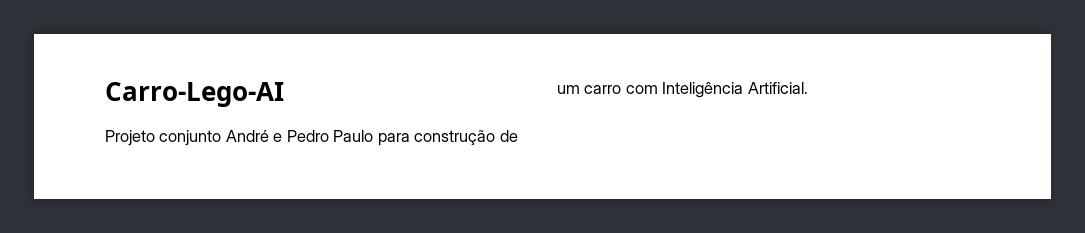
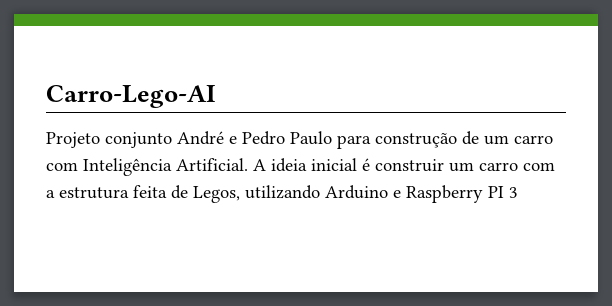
+ A ideia inicial é construir um carro com a estrutura feita de Legos, utilizando Arduino e Raspberry PI 3

